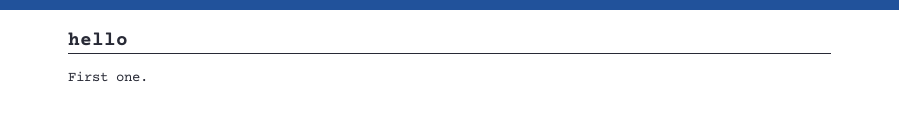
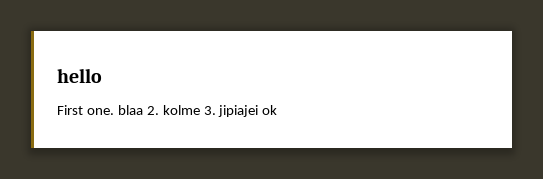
- First one.
+ First one. blaa 2. kolme 3. jipiajei ok

